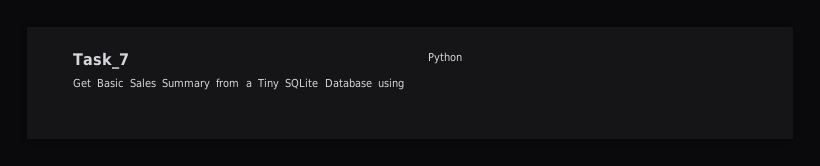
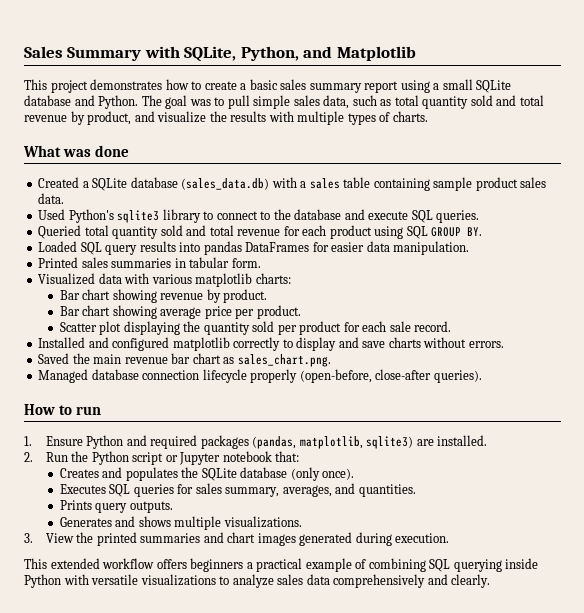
- Task_7
- Get Basic Sales Summary from a Tiny SQLite Database using Python
+ Sales Summary with SQLite, Python, and Matplotlib
+ This project demonstrates how to create a basic sales summary report using a small SQLite database and Python. The goal was to pull simple sales data, such as total quantity sold and total revenue by product, and visualize the results with multiple types of charts.
+ What was done
+ Created a SQLite database (sales_data.db) with a sales table containing sample product sales data.
+ Used Python's sqlite3 library to connect to the database and execute SQL queries.
+ Queried total quantity sold and total revenue for each product using SQL GROUP BY.
+ Loaded SQL query results into pandas DataFrames for easier data manipulation.
+ Printed sales summaries in tabular form.
+ Visualized data with various matplotlib charts:
+ Bar chart showing revenue by product.
+ Bar chart showing average price per product.
+ Scatter plot displaying the quantity sold per product for each sale record.
+ Installed and configured matplotlib correctly to display and save charts without errors.
+ Saved the main revenue bar chart as sales_chart.png.
+ Managed database connection lifecycle properly (open-before, close-after queries).
+ How to run
+ 1. Ensure Python and required packages (pandas, matplotlib, sqlite3) are installed.
+ 2. Run the Python script or Jupyter notebook that:
+ Creates and populates the SQLite database (only once).
+ Executes SQL queries for sales summary, averages, and quantities.
+ Prints query outputs.
+ Generates and shows multiple visualizations.
+ 3. View the printed summaries and chart images generated during execution.
+ This extended workflow offers beginners a practical example of combining SQL querying inside Python with versatile visualizations to analyze sales data comprehensively and clearly.

